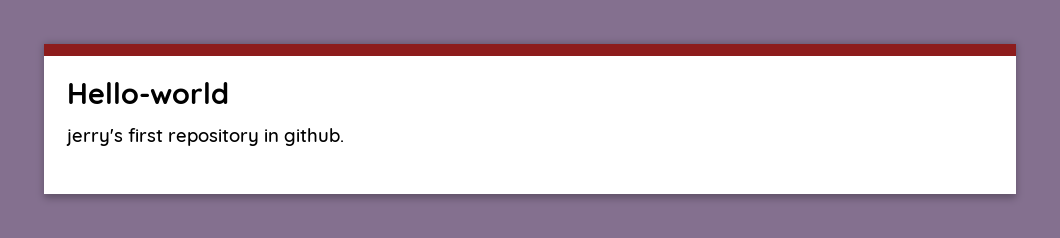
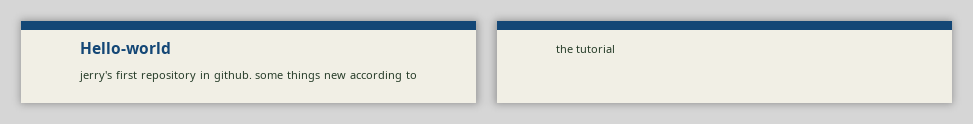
- jerry's first repository in github.
+ jerry's first repository in github. some things new according to the tutorial

